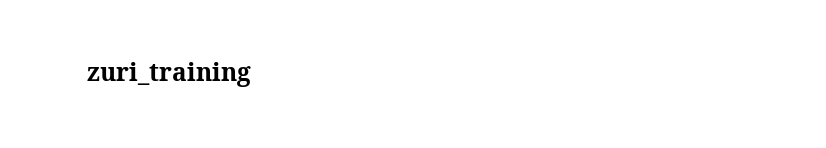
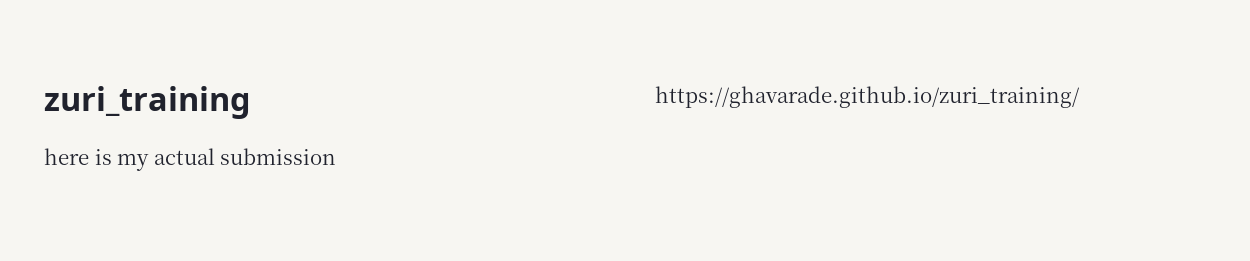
+ here is my actual submission https://ghavarade.github.io/zuri_training/

